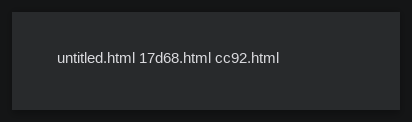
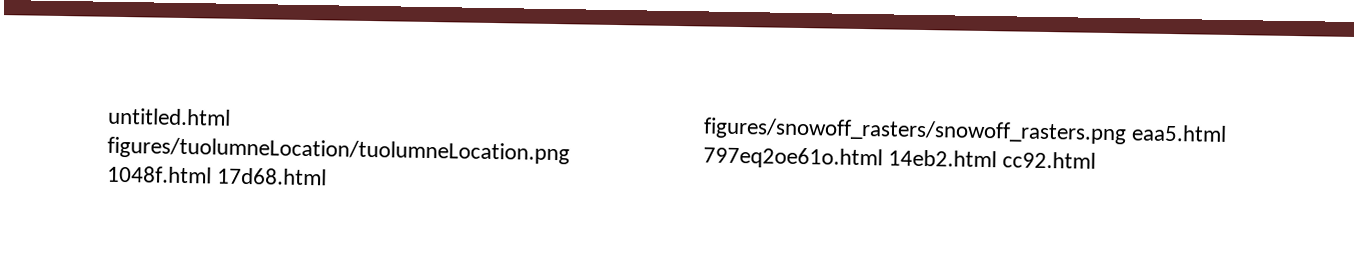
- untitled.html 17d68.html cc92.html
+ untitled.html figures/tuolumneLocation/tuolumneLocation.png 1048f.html 17d68.html figures/snowoff_rasters/snowoff_rasters.png eaa5.html 797eq2oe61o.html 14eb2.html cc92.html

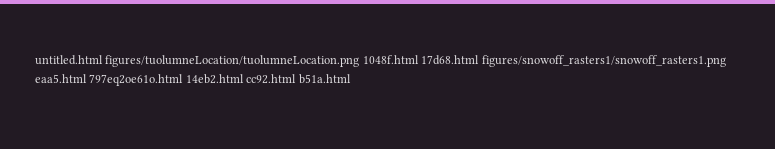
- untitled.html figures/tuolumneLocation/tuolumneLocation.png 1048f.html 17d68.html figures/snowoff_rasters/snowoff_rasters.png eaa5.html 797eq2oe61o.html 14eb2.html cc92.html
+ untitled.html figures/tuolumneLocation/tuolumneLocation.png 1048f.html 17d68.html figures/snowoff_rasters1/snowoff_rasters1.png eaa5.html 797eq2oe61o.html 14eb2.html cc92.html b51a.html

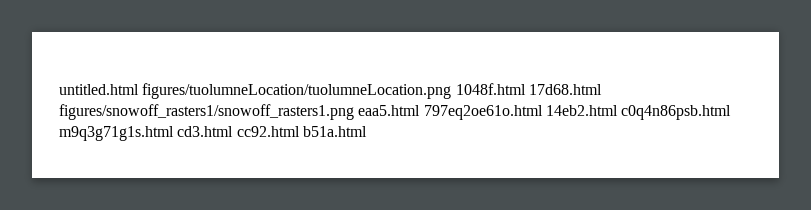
- untitled.html figures/tuolumneLocation/tuolumneLocation.png 1048f.html 17d68.html figures/snowoff_rasters1/snowoff_rasters1.png eaa5.html 797eq2oe61o.html 14eb2.html cc92.html b51a.html
+ untitled.html figures/tuolumneLocation/tuolumneLocation.png 1048f.html 17d68.html figures/snowoff_rasters1/snowoff_rasters1.png eaa5.html 797eq2oe61o.html 14eb2.html c0q4n86psb.html m9q3g71g1s.html cd3.html cc92.html b51a.html

